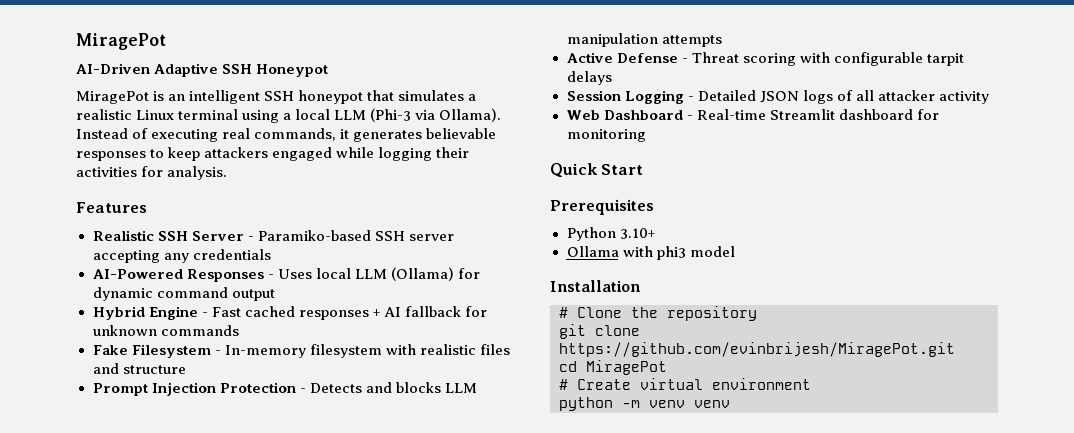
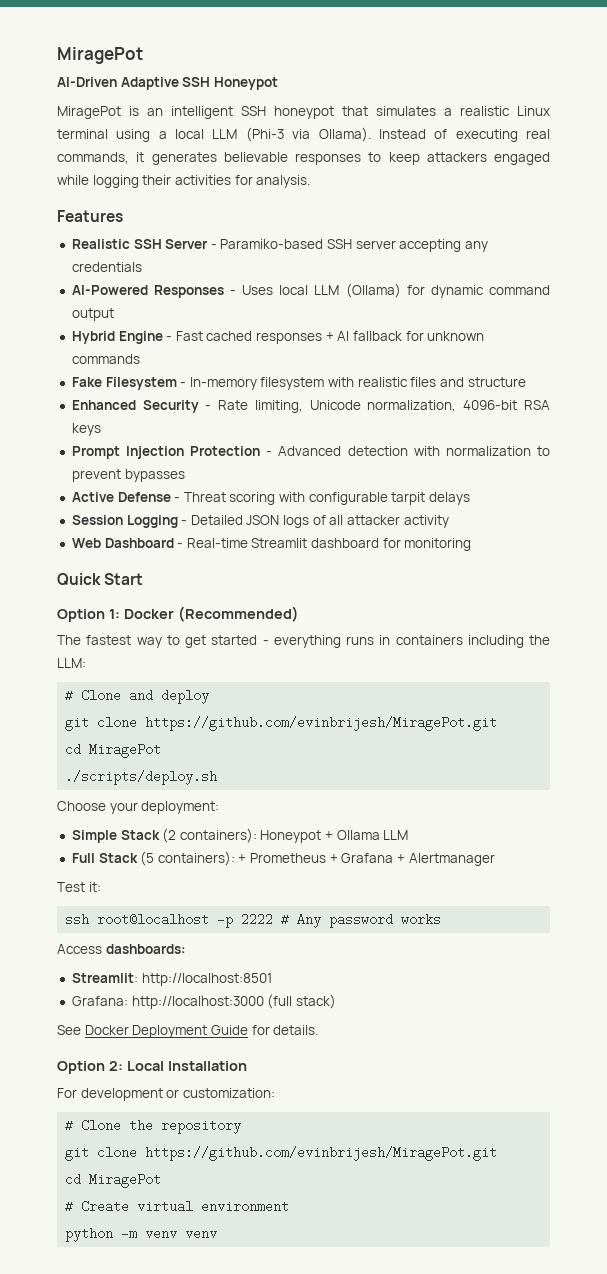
- Prompt Injection Protection - Detects and blocks LLM manipulation attempts
+ Enhanced Security - Rate limiting, Unicode normalization, 4096-bit RSA keys
+ Prompt Injection Protection - Advanced detection with normalization to prevent bypasses
- Prerequisites
- Python 3.10+
- Ollama with phi3 model
- Installation
+ Option 1: Docker (Recommended)
+ The fastest way to get started - everything runs in containers including the LLM:
+ # Clone and deploy
+ git clone https://github.com/evinbrijesh/MiragePot.git
+ cd MiragePot
+ ./scripts/deploy.sh
+ Choose your deployment:
+ Simple Stack (2 containers): Honeypot + Ollama LLM
+ Full Stack (5 containers): + Prometheus + Grafana + Alertmanager
+ Test it:
+ ssh root@localhost -p 2222 # Any password works
+ Access dashboards:
+ Streamlit: http://localhost:8501
+ Grafana: http://localhost:3000 (full stack)
+ See Docker Deployment Guide for details.
+ Option 2: Local Installation
+ For development or customization:

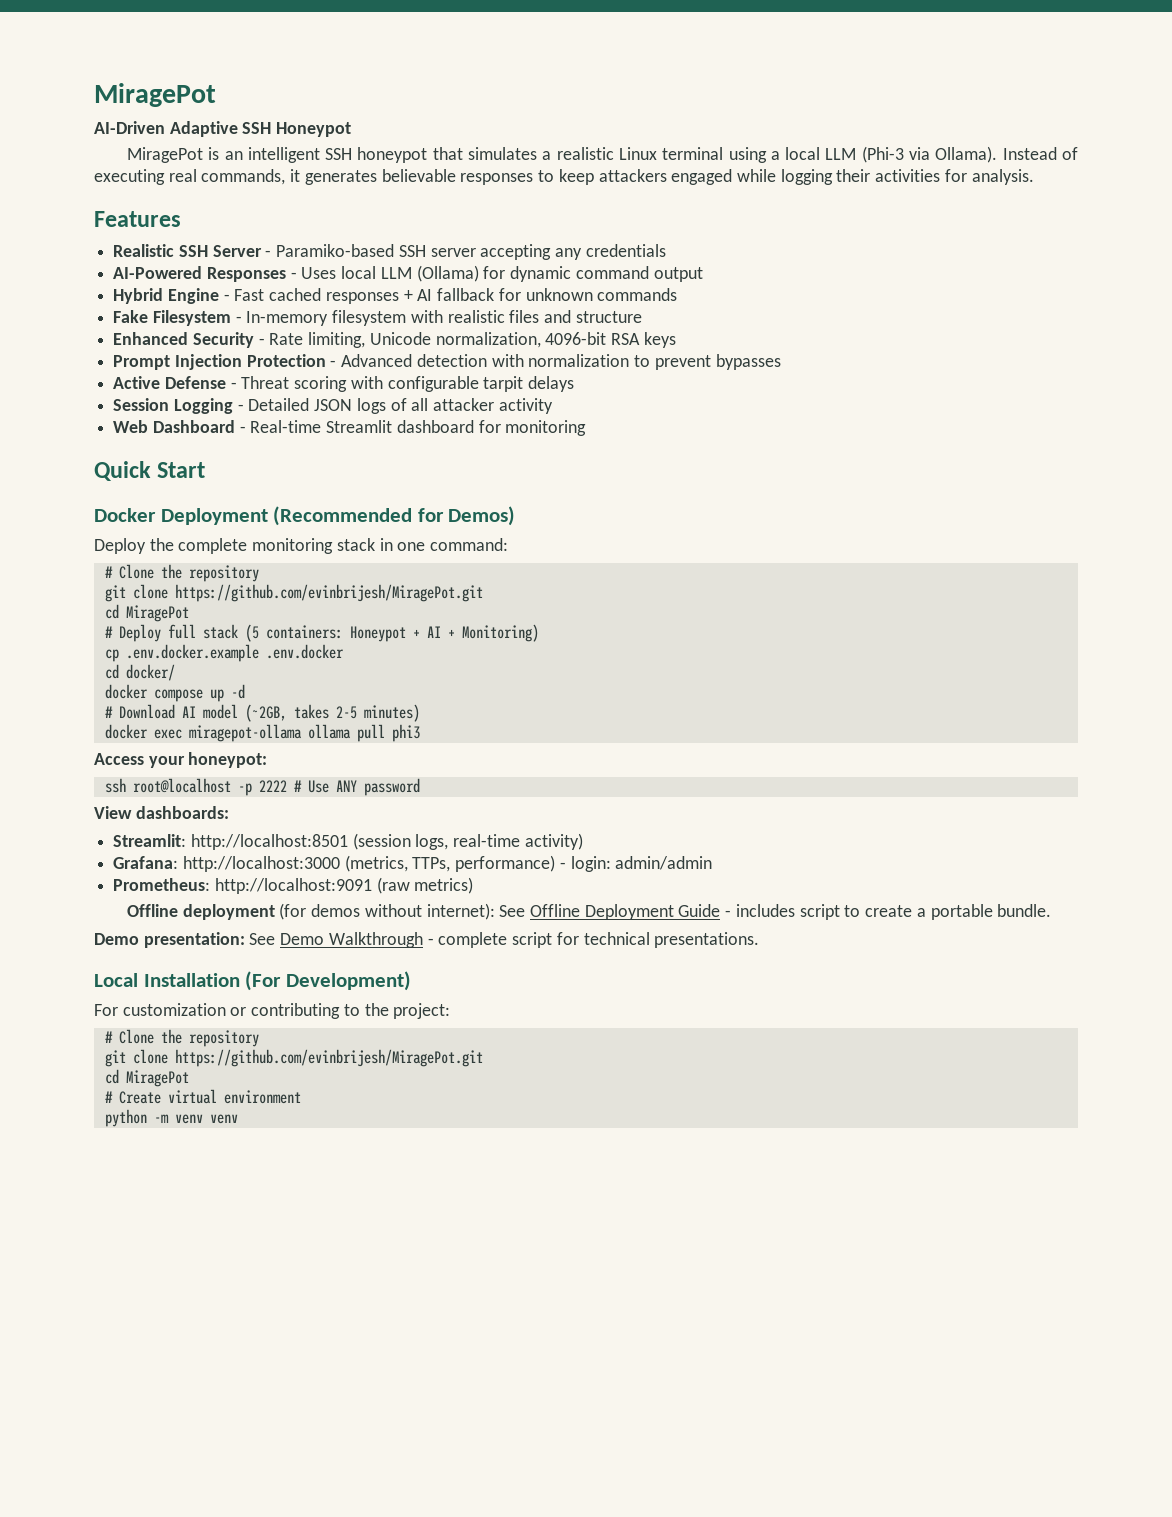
- Option 1: Docker (Recommended)
- The fastest way to get started - everything runs in containers including the LLM:
- # Clone and deploy
+ Docker Deployment (Recommended for Demos)
+ Deploy the complete monitoring stack in one command:
+ # Clone the repository
  git clone https://github.com/evinbrijesh/MiragePot.git
  cd MiragePot
- ./scripts/deploy.sh
- Choose your deployment:
- Simple Stack (2 containers): Honeypot + Ollama LLM
- Full Stack (5 containers): + Prometheus + Grafana + Alertmanager
- Test it:
+ # Deploy full stack (5 containers: Honeypot + AI + Monitoring)
+ cp .env.docker.example .env.docker
+ cd docker/
+ docker compose up -d
+ # Download AI model (~2GB, takes 2-5 minutes)
+ docker exec miragepot-ollama ollama pull phi3
+ Access your honeypot:
- ssh root@localhost -p 2222 # Any password works
- Access dashboards:
+ ssh root@localhost -p 2222 # Use ANY password
+ View dashboards:
- Streamlit: http://localhost:8501
- Grafana: http://localhost:3000 (full stack)
- See Docker Deployment Guide for details.
- Option 2: Local Installation
+ Streamlit: http://localhost:8501 (session logs, real-time activity)
+ Grafana: http://localhost:3000 (metrics, TTPs, performance) - login: admin/admin
+ Prometheus: http://localhost:9091 (raw metrics)
+ Offline deployment (for demos without internet): See Offline Deployment Guide - includes script to create a portable bundle.
+ Demo presentation: See Demo Walkthrough - complete script for technical presentations.
+ Local Installation (For Development)
- For development or customization:
+ For customization or contributing to the project:

